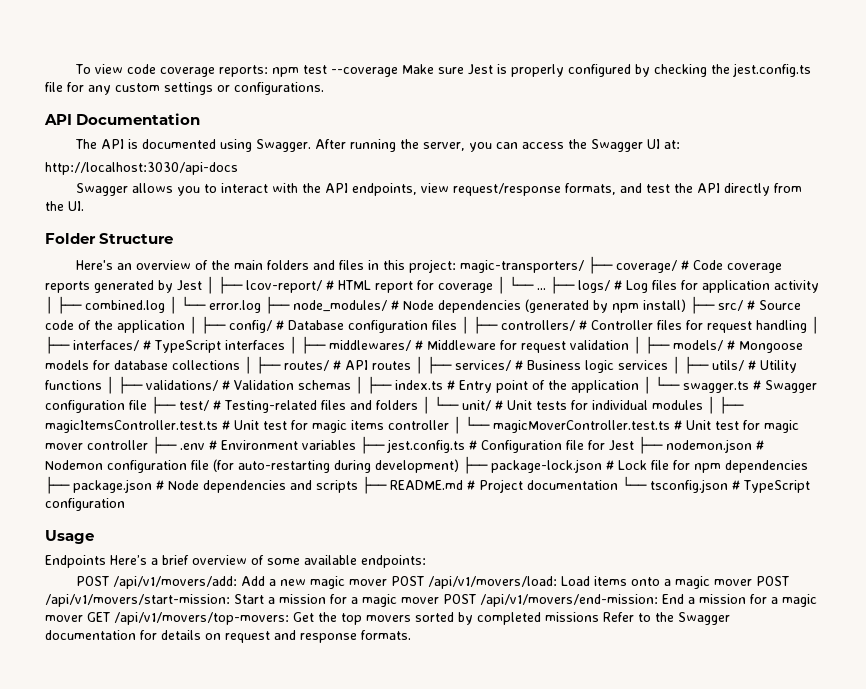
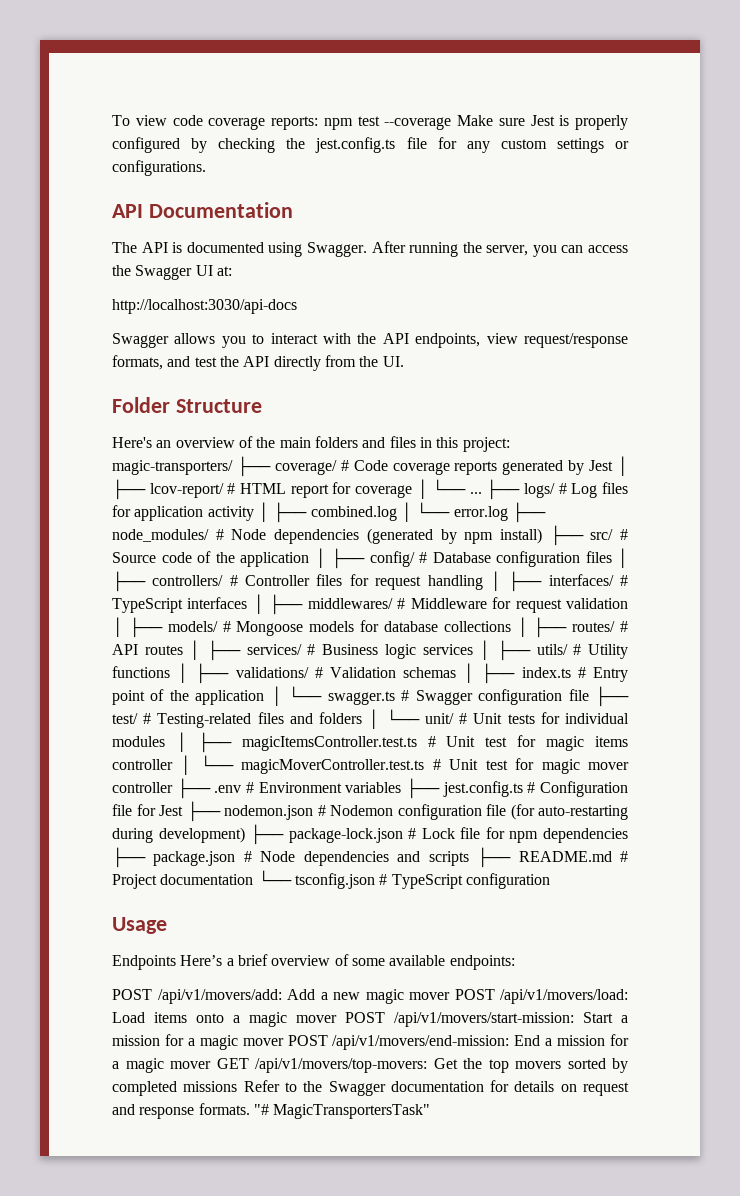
+ "# MagicTransportersTask"

